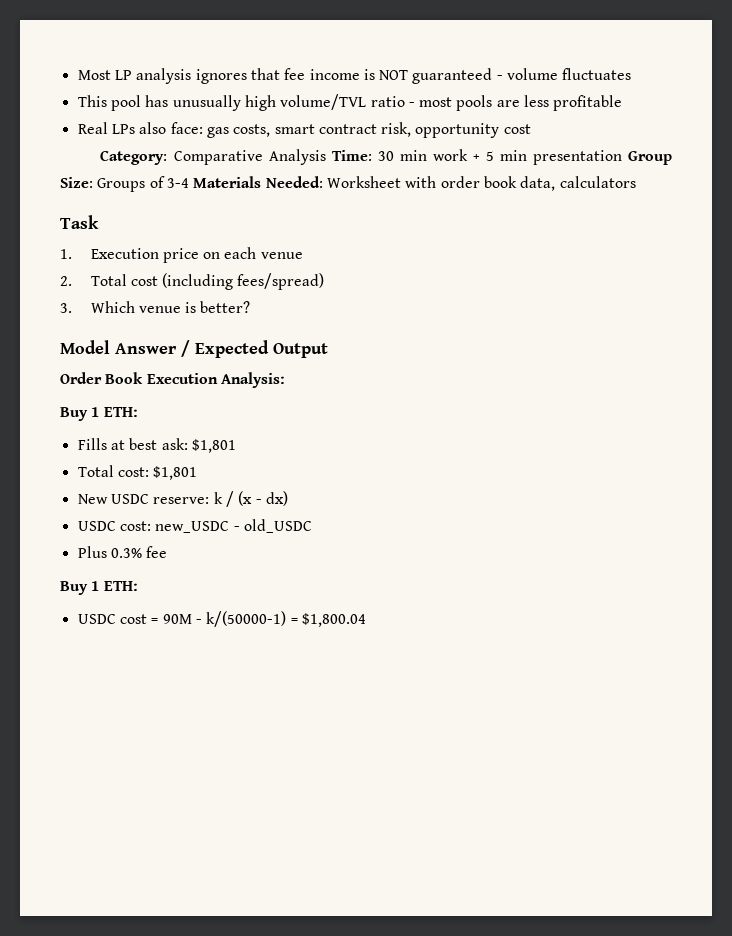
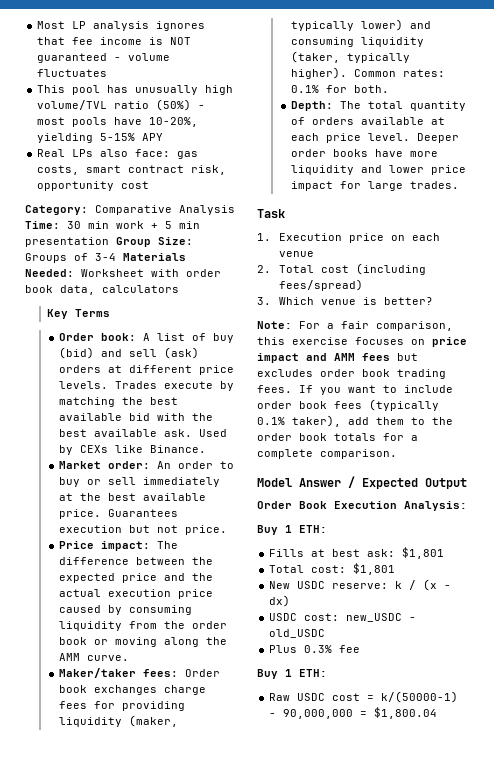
- This pool has unusually high volume/TVL ratio - most pools are less profitable
+ This pool has unusually high volume/TVL ratio (50%) - most pools have 10-20%, yielding 5-15% APY
+ Key Terms
+ Order book: A list of buy (bid) and sell (ask) orders at different price levels. Trades execute by matching the best available bid with the best available ask. Used by CEXs like Binance.
+ Market order: An order to buy or sell immediately at the best available price. Guarantees execution but not price.
+ Price impact: The difference between the expected price and the actual execution price caused by consuming liquidity from the order book or moving along the AMM curve.
+ Maker/taker fees: Order book exchanges charge fees for providing liquidity (maker, typically lower) and consuming liquidity (taker, typically higher). Common rates: 0.1% for both.
+ Depth: The total quantity of orders available at each price level. Deeper order books have more liquidity and lower price impact for large trades.
+ Note: For a fair comparison, this exercise focuses on price impact and AMM fees but excludes order book trading fees. If you want to include order book fees (typically 0.1% taker), add them to the order book totals for a complete comparison.
- USDC cost = 90M - k/(50000-1) = $1,800.04
+ Raw USDC cost = k/(50000-1) - 90,000,000 = $1,800.04

